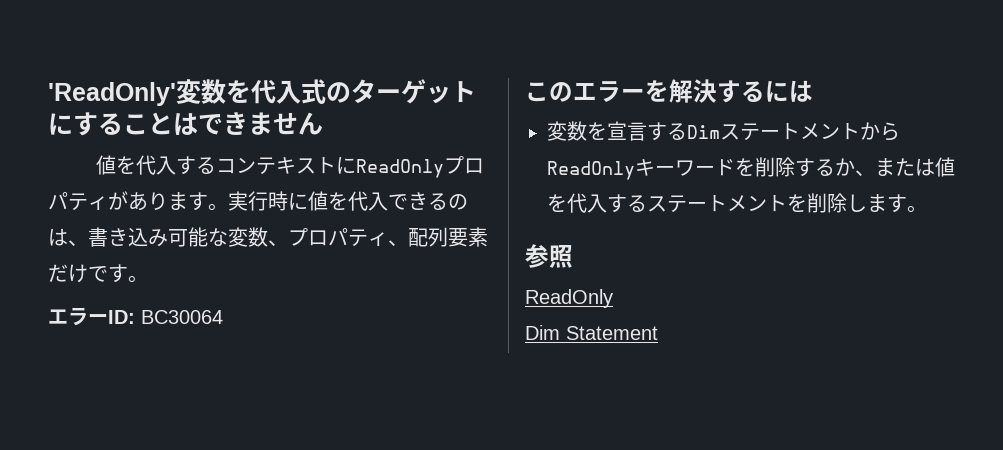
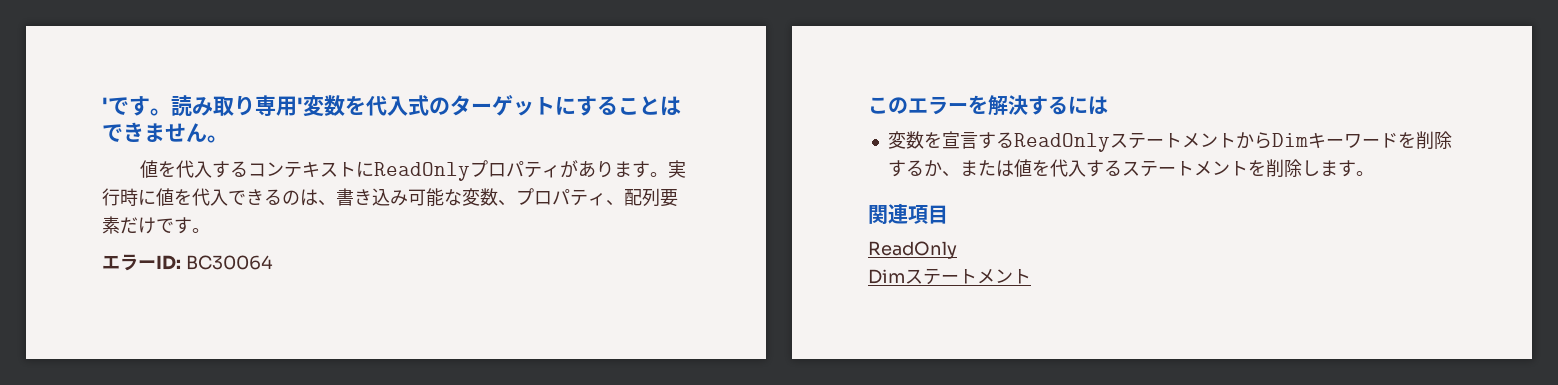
- 'ReadOnly'変数を代入式のターゲットにすることはできません
+ 'です。読み取り専用'変数を代入式のターゲットにすることはできません。
- 変数を宣言するDimステートメントからReadOnlyキーワードを削除するか、または値を代入するステートメントを削除します。
+ 変数を宣言するReadOnlyステートメントからDimキーワードを削除するか、または値を代入するステートメントを削除します。
- 参照
+ 関連項目
- Dim Statement
+ Dimステートメント

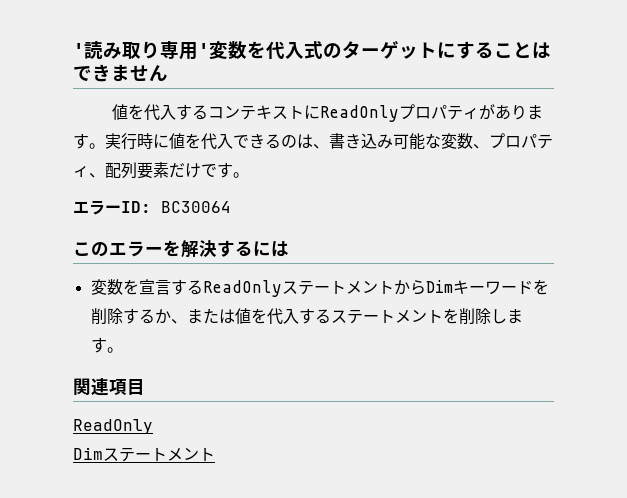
- 'です。読み取り専用'変数を代入式のターゲットにすることはできません。
+ '読み取り専用'変数を代入式のターゲットにすることはできません

